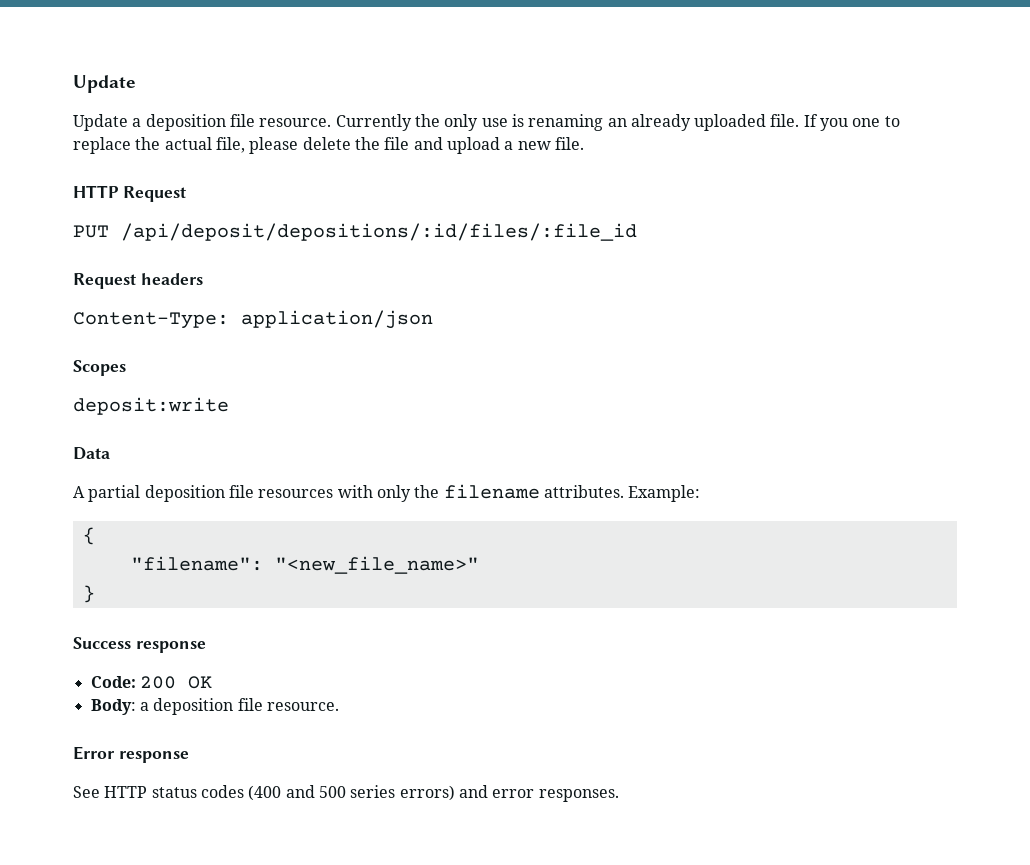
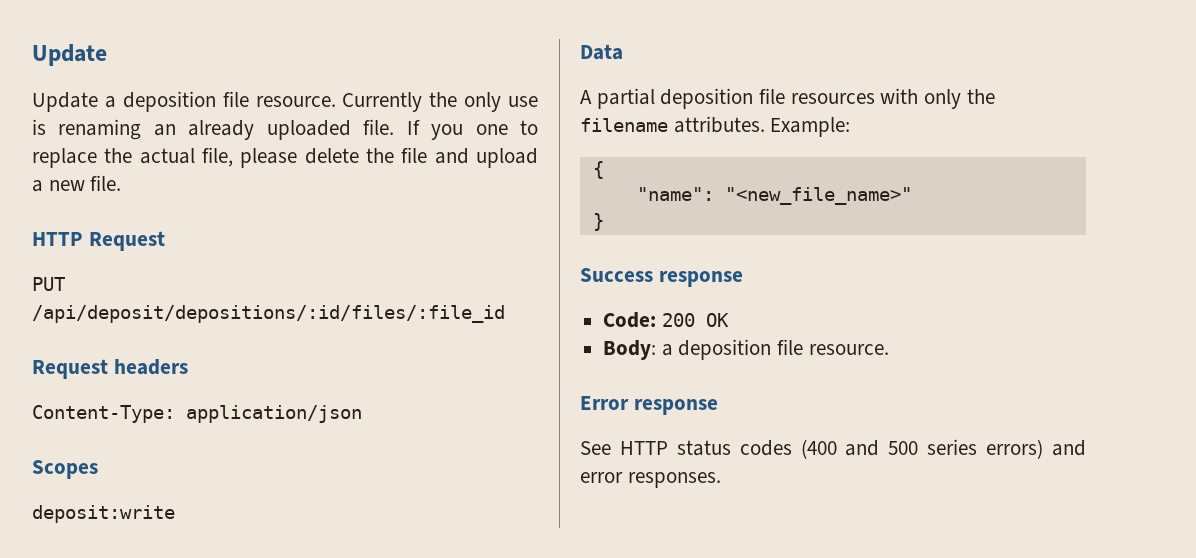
- "filename": "<new_file_name>"
+ "name": "<new_file_name>"

